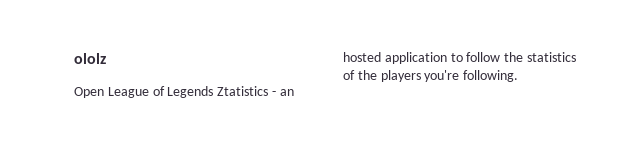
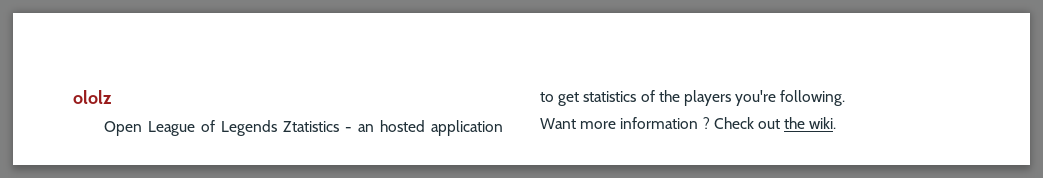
- Open League of Legends Ztatistics - an hosted application to follow the statistics of the players you're following.
+ Open League of Legends Ztatistics - an hosted application to get statistics of the players you're following.
+ Want more information ? Check out the wiki.

